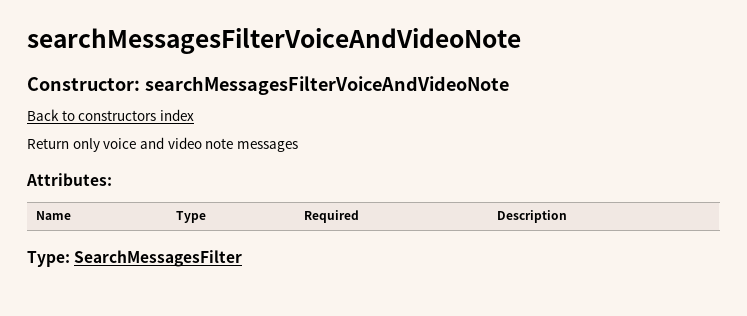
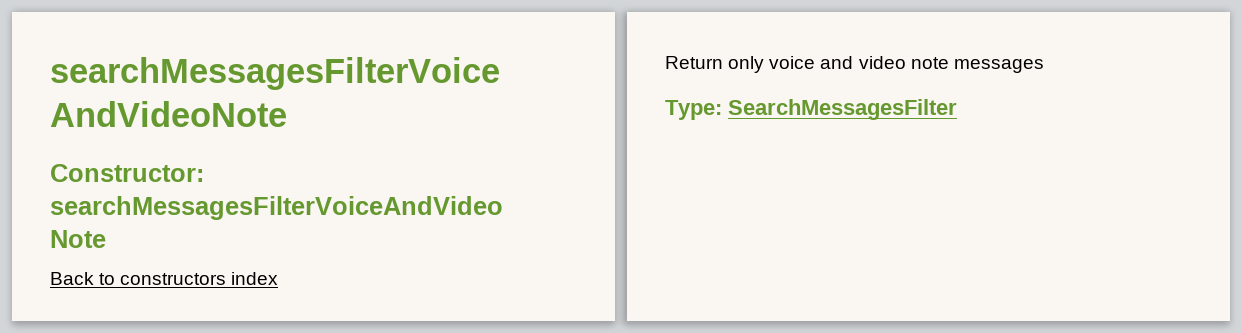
- Attributes:
- Name | Type | Required | Description

